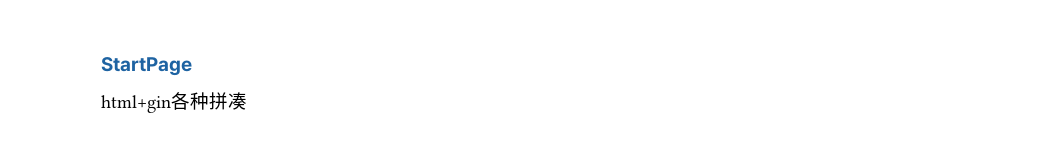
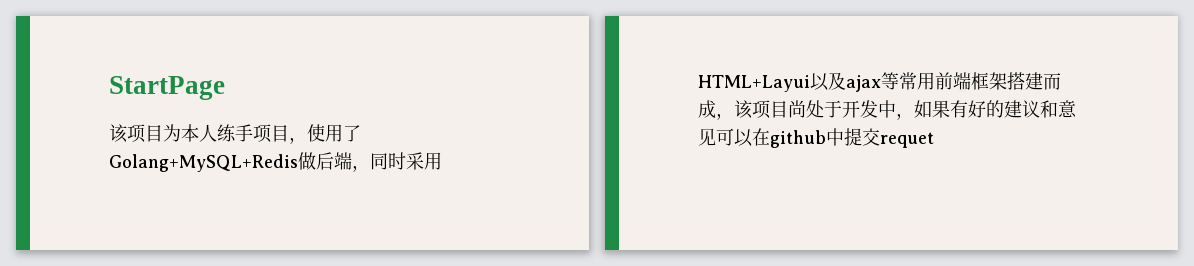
- html+gin各种拼凑
+ 该项目为本人练手项目，使用了Golang+MySQL+Redis做后端，同时采用HTML+Layui以及ajax等常用前端框架搭建而成，该项目尚处于开发中，如果有好的建议和意见可以在github中提交requet

